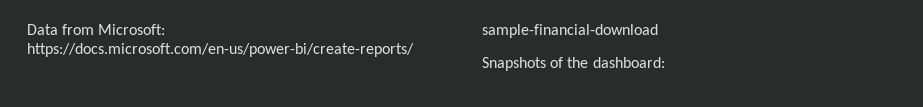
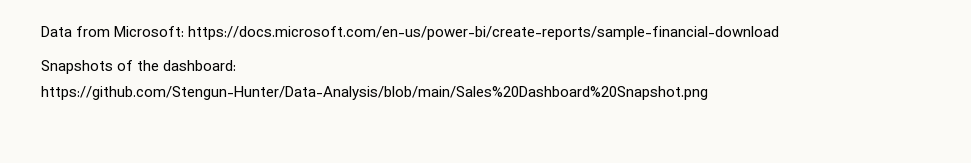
- Snapshots of the dashboard:
+ Snapshots of the dashboard: https://github.com/Stengun-Hunter/Data-Analysis/blob/main/Sales%20Dashboard%20Snapshot.png

